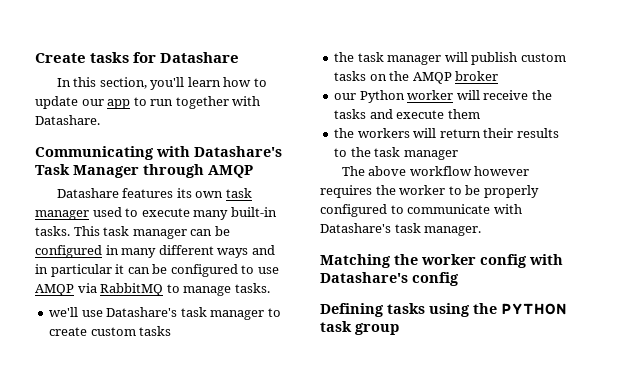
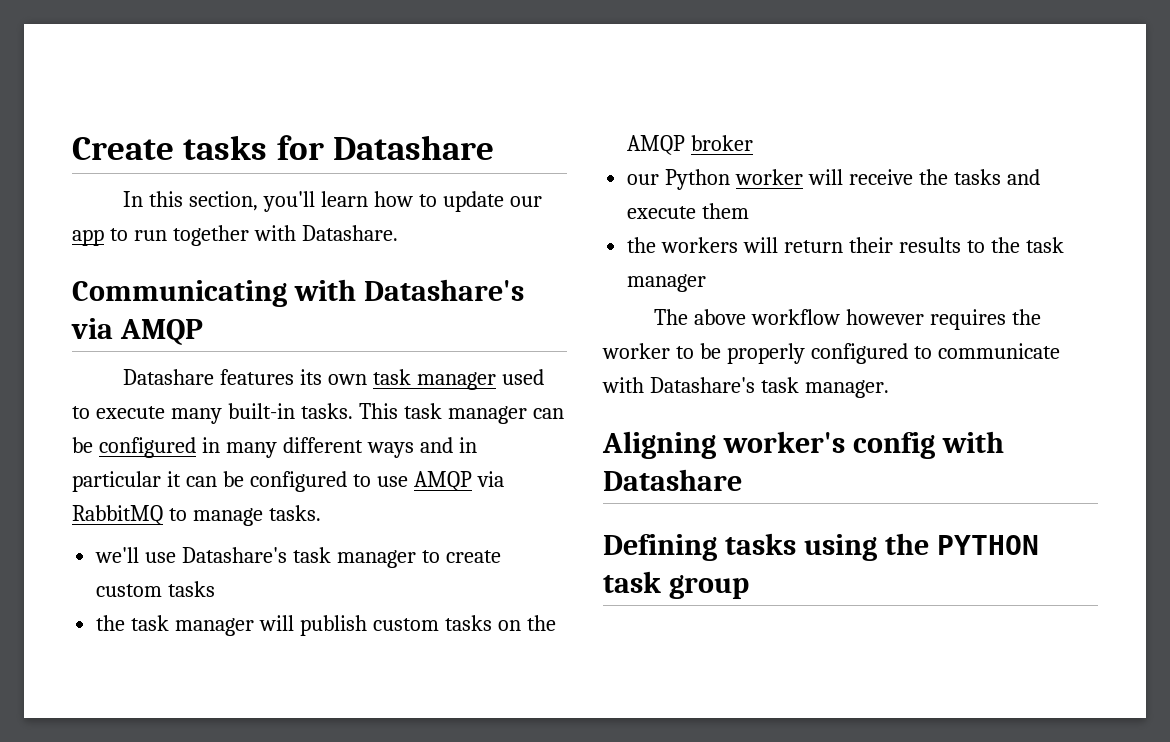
- Communicating with Datashare's Task Manager through AMQP
+ Communicating with Datashare's via AMQP
- Matching the worker config with Datashare's config
+ Aligning worker's config with Datashare

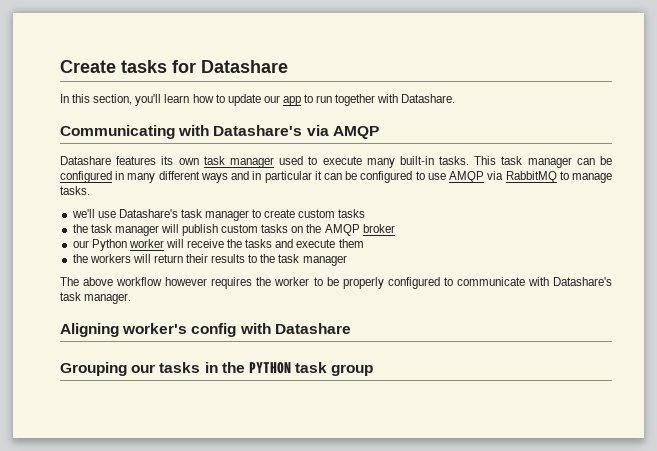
- Defining tasks using the PYTHON task group
+ Grouping our tasks in the PYTHON task group

